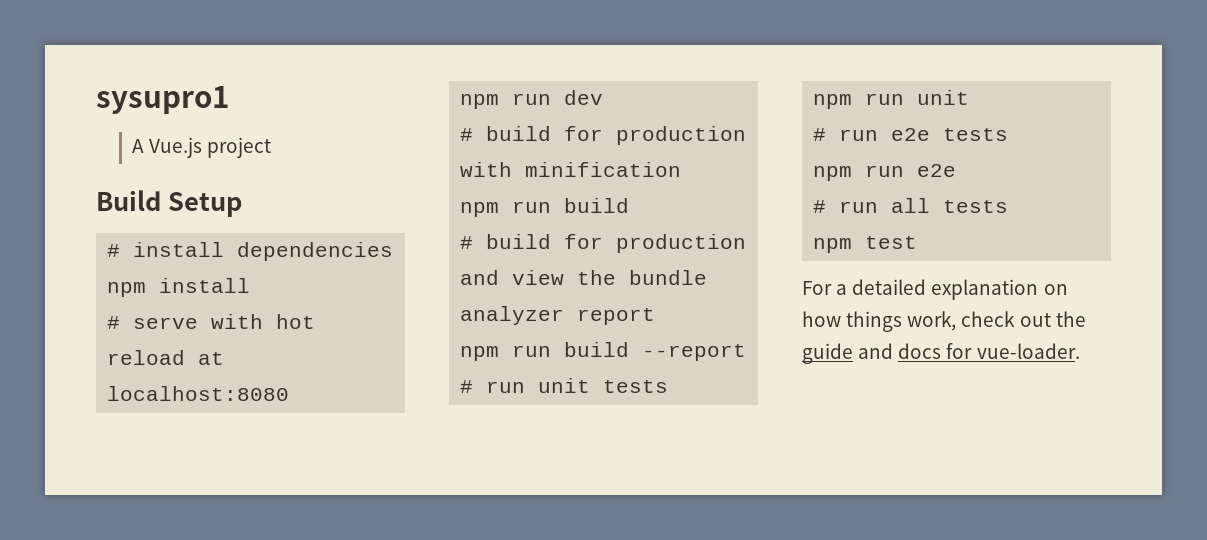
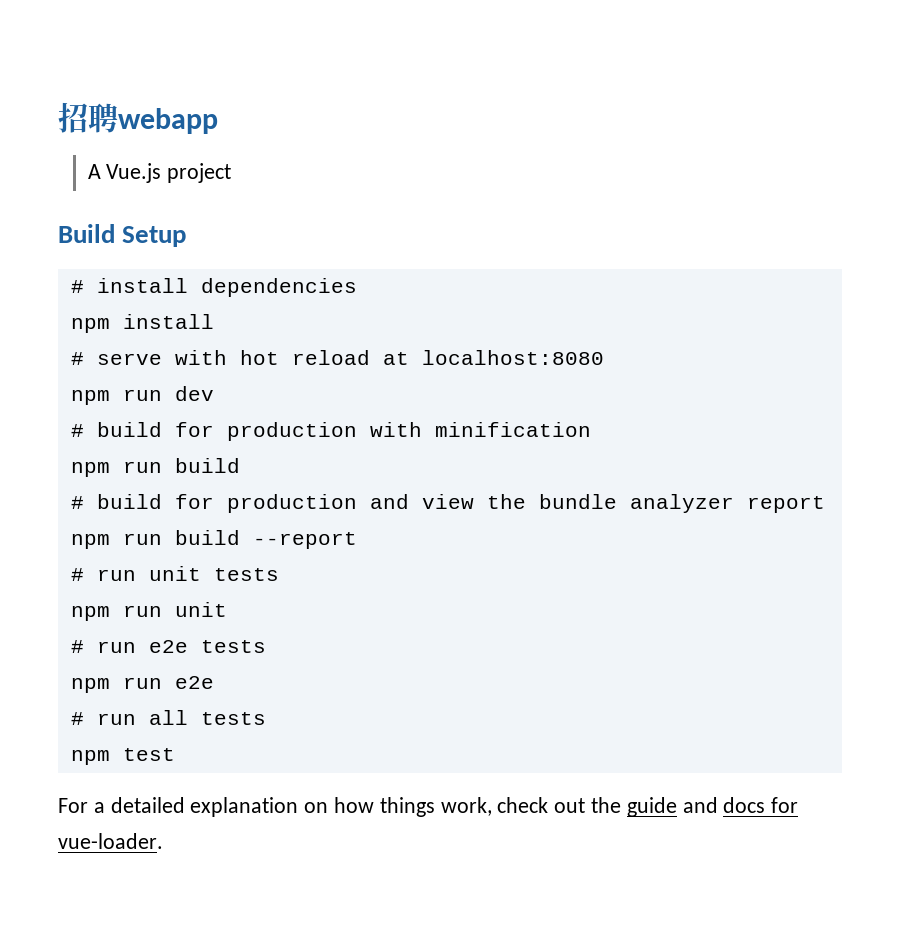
- sysupro1
+ 招聘webapp

